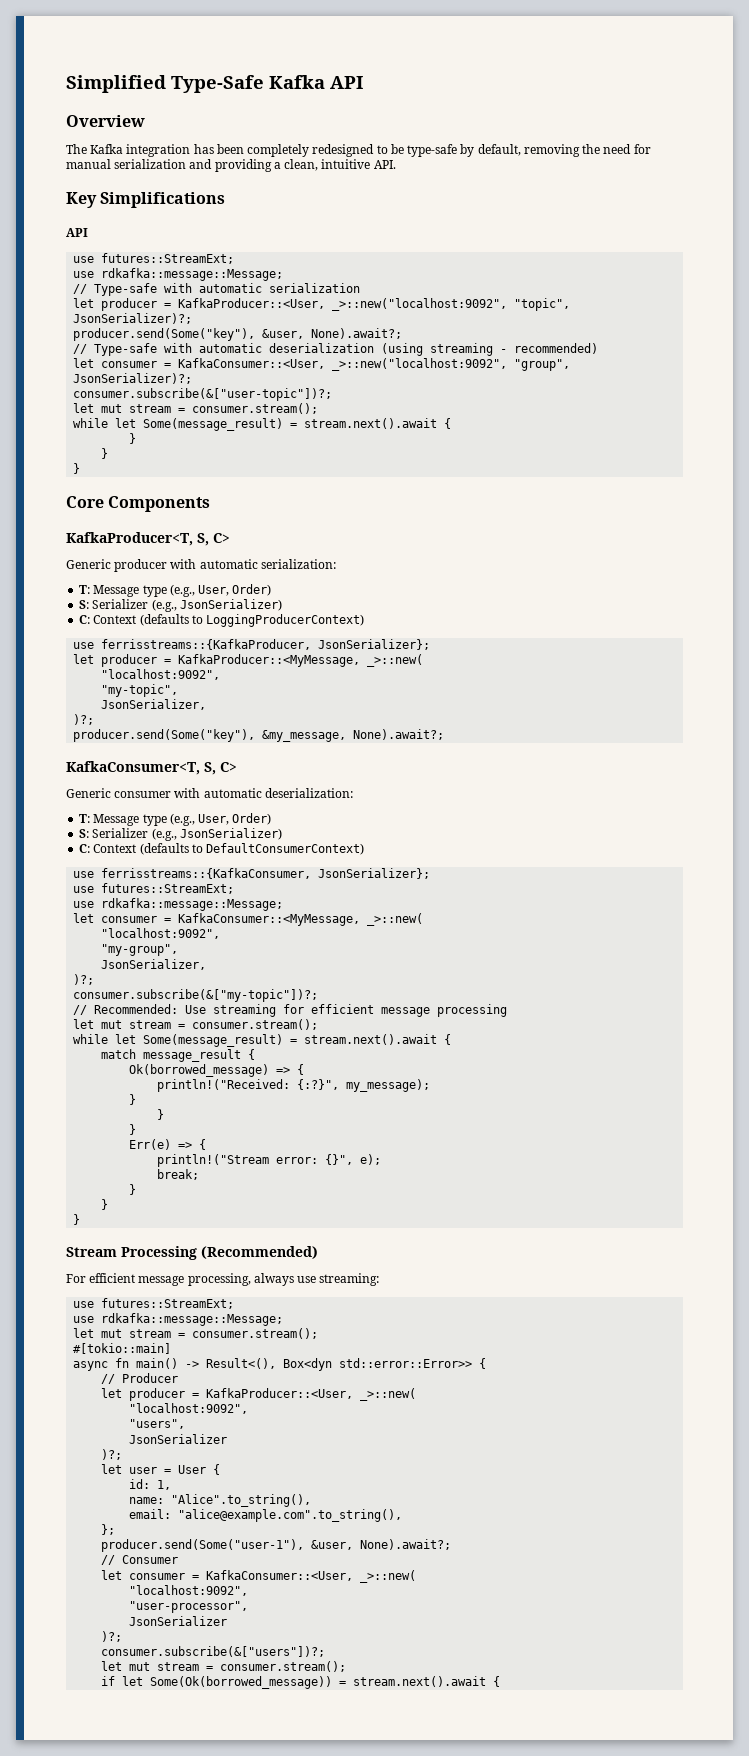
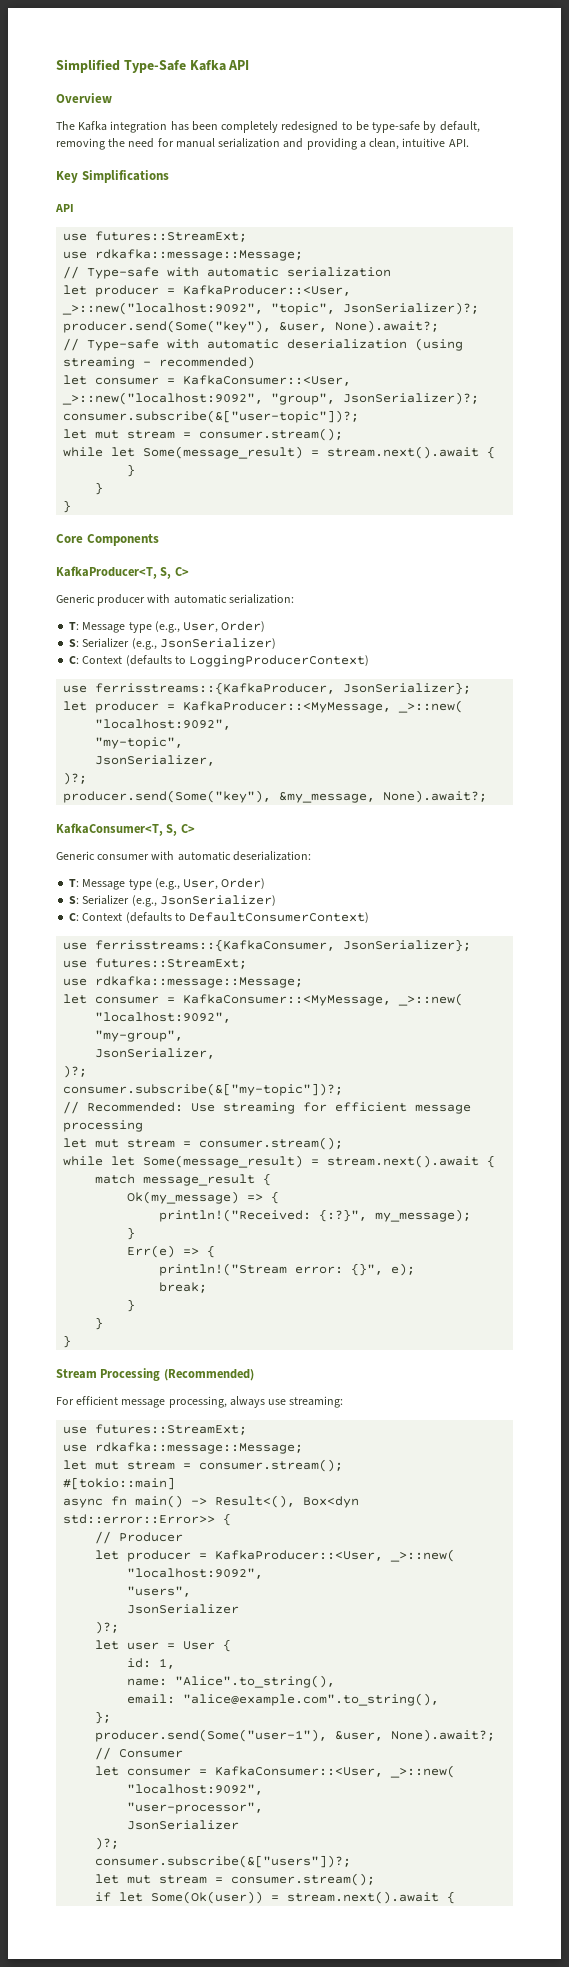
- Ok(borrowed_message) => {
+ Ok(my_message) => {
  println!("Received: {:?}", my_message);
- }
- }
- if let Some(Ok(borrowed_message)) = stream.next().await {
+ if let Some(Ok(user)) = stream.next().await {

